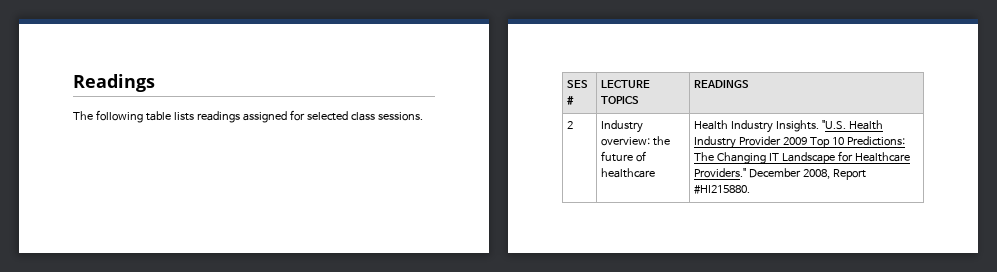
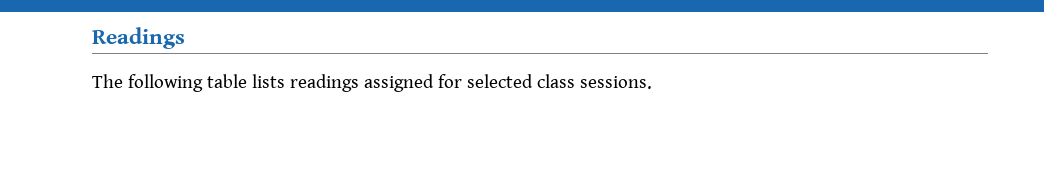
- SES # | LECTURE TOPICS | READINGS
- 2 | Industry overview: the future of healthcare | Health Industry Insights. "U.S. Health Industry Provider 2009 Top 10 Predictions: The Changing IT Landscape for Healthcare Providers." December 2008, Report #HI215880.

